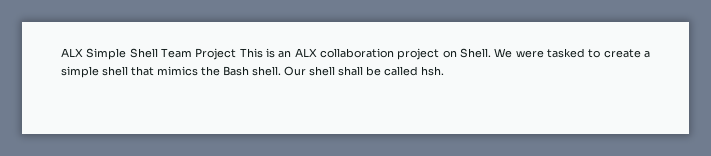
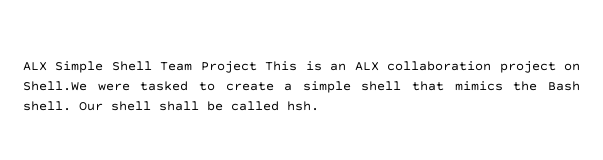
- ALX Simple Shell Team Project This is an ALX collaboration project on Shell. We were tasked to create a simple shell that mimics the Bash shell.
+ ALX Simple Shell Team Project This is an ALX collaboration project on Shell.We were tasked to create a simple shell that mimics the Bash shell.

